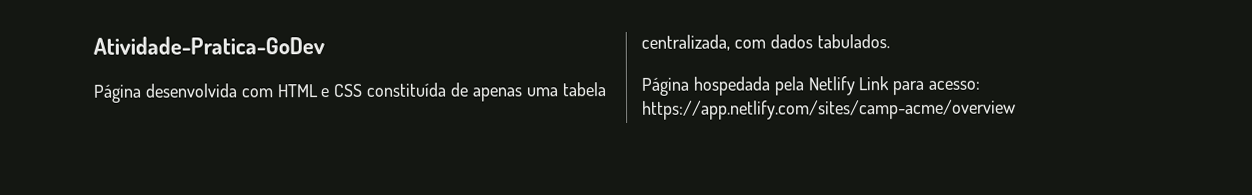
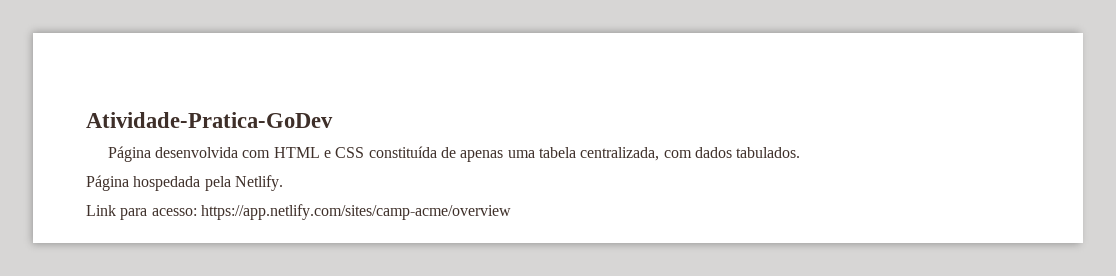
- Página hospedada pela Netlify Link para acesso: https://app.netlify.com/sites/camp-acme/overview
+ Página hospedada pela Netlify.
+ Link para acesso: https://app.netlify.com/sites/camp-acme/overview

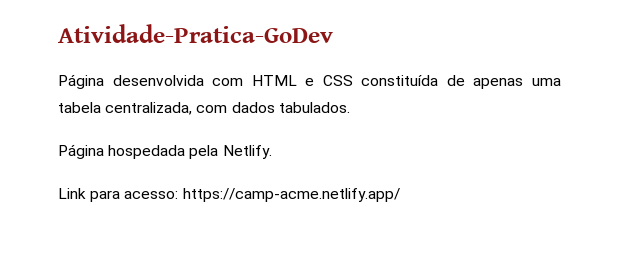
- Link para acesso: https://app.netlify.com/sites/camp-acme/overview
+ Link para acesso: https://camp-acme.netlify.app/

